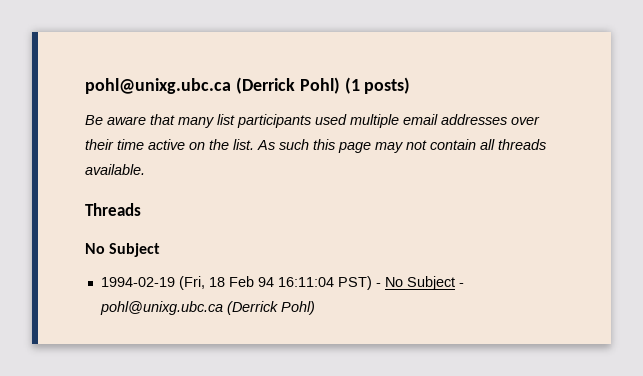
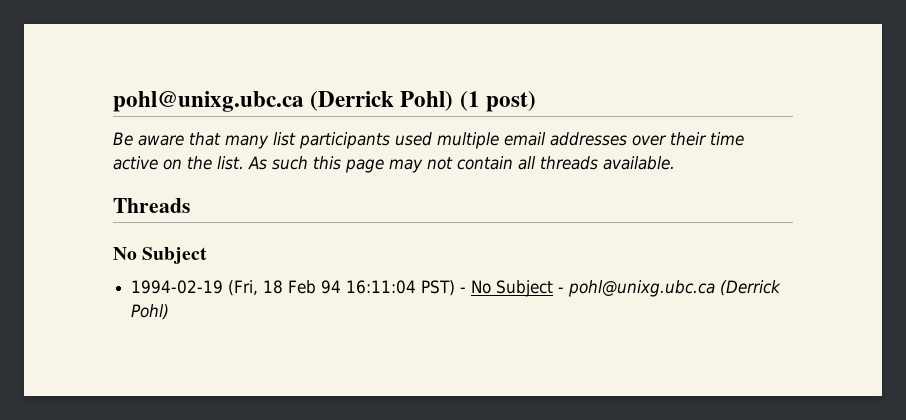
- pohl@unixg.ubc.ca (Derrick Pohl) (1 posts)
+ pohl@unixg.ubc.ca (Derrick Pohl) (1 post)

